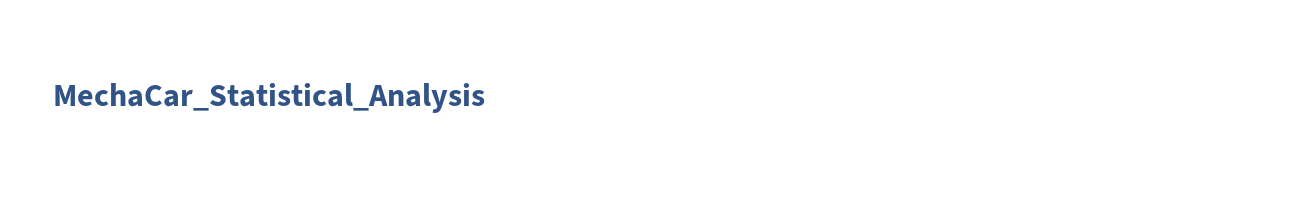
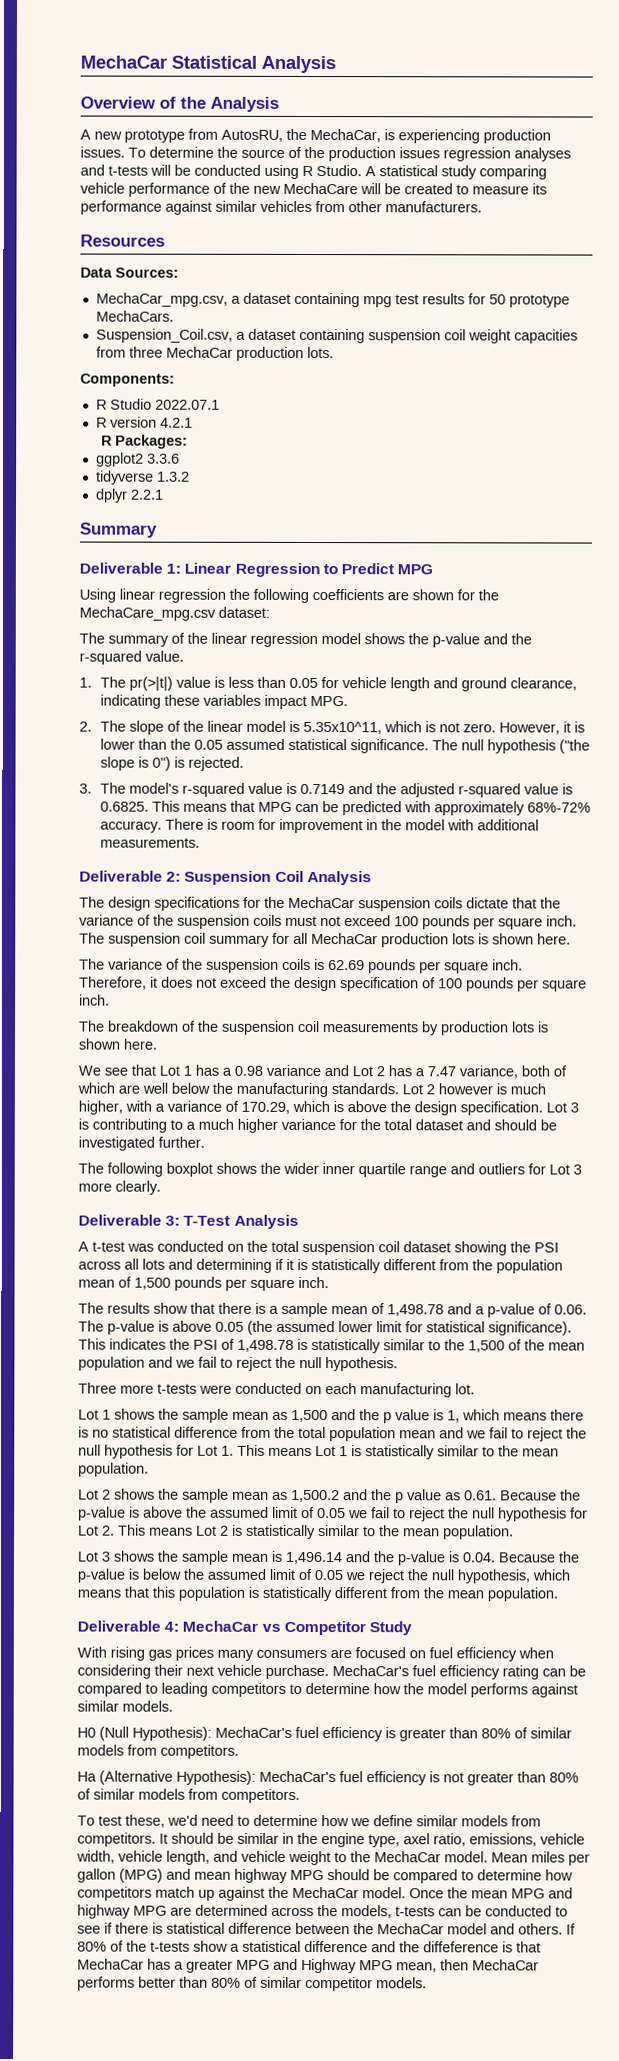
- MechaCar_Statistical_Analysis
+ MechaCar Statistical Analysis
+ Overview of the Analysis
+ A new prototype from AutosRU, the MechaCar, is experiencing production issues. To determine the source of the production issues regression analyses and t-tests will be conducted using R Studio. A statistical study comparing vehicle performance of the new MechaCare will be created to measure its performance against similar vehicles from other manufacturers.
+ Resources
+ Data Sources:
+ MechaCar_mpg.csv, a dataset containing mpg test results for 50 prototype MechaCars.
+ Suspension_Coil.csv, a dataset containing suspension coil weight capacities from three MechaCar production lots.
+ Components:
+ R Studio 2022.07.1
+ R version 4.2.1
+ R Packages:
+ ggplot2 3.3.6
+ tidyverse 1.3.2
+ dplyr 2.2.1
+ Summary
+ Deliverable 1: Linear Regression to Predict MPG
+ Using linear regression the following coefficients are shown for the MechaCare_mpg.csv dataset:
+ The summary of the linear regression model shows the p-value and the r-squared value.
+ 1. The pr(>|t|) value is less than 0.05 for vehicle length and ground clearance, indicating these variables impact MPG.
+ 2. The slope of the linear model is 5.35x10^11, which is not zero. However, it is lower than the 0.05 assumed statistical significance. The null hypothesis ("the slope is 0") is rejected.
+ 3. The model's r-squared value is 0.7149 and the adjusted r-squared value is 0.6825. This means that MPG can be predicted with approximately 68%-72% accuracy. There is room for improvement in the model with additional measurements.
+ Deliverable 2: Suspension Coil Analysis
+ The design specifications for the MechaCar suspension coils dictate that the variance of the suspension coils must not exceed 100 pounds per square inch. The suspension coil summary for all MechaCar production lots is shown here.
+ The variance of the suspension coils is 62.69 pounds per square inch. Therefore, it does not exceed the design specification of 100 pounds per square inch.
+ The breakdown of the suspension coil measurements by production lots is shown here.
+ We see that Lot 1 has a 0.98 variance and Lot 2 has a 7.47 variance, both of which are well below the manufacturing standards. Lot 2 however is much higher, with a variance of 170.29, which is above the design specification. Lot 3 is contributing to a much higher variance for the total dataset and should be investigated further.
+ The following boxplot shows the wider inner quartile range and outliers for Lot 3 more clearly.
+ Deliverable 3: T-Test Analysis
+ A t-test was conducted on the total suspension coil dataset showing the PSI across all lots and determining if it is statistically different from the population mean of 1,500 pounds per square inch.
+ The results show that there is a sample mean of 1,498.78 and a p-value of 0.06. The p-value is above 0.05 (the assumed lower limit for statistical significance). This indicates the PSI of 1,498.78 is statistically similar to the 1,500 of the mean population and we fail to reject the null hypothesis.
+ Three more t-tests were conducted on each manufacturing lot.
+ Lot 1 shows the sample mean as 1,500 and the p value is 1, which means there is no statistical difference from the total population mean and we fail to reject the null hypothesis for Lot 1. This means Lot 1 is statistically similar to the mean population.
+ Lot 2 shows the sample mean as 1,500.2 and the p value as 0.61. Because the p-value is above the assumed limit of 0.05 we fail to reject the null hypothesis for Lot 2. This means Lot 2 is statistically similar to the mean population.
+ Lot 3 shows the sample mean is 1,496.14 and the p-value is 0.04. Because the p-value is below the assumed limit of 0.05 we reject the null hypothesis, which means that this population is statistically different from the mean population.
+ Deliverable 4: MechaCar vs Competitor Study
+ With rising gas prices many consumers are focused on fuel efficiency when considering their next vehicle purchase. MechaCar's fuel efficiency rating can be compared to leading competitors to determine how the model performs against similar models.
+ H0 (Null Hypothesis): MechaCar's fuel efficiency is greater than 80% of similar models from competitors.
+ Ha (Alternative Hypothesis): MechaCar's fuel efficiency is not greater than 80% of similar models from competitors.
+ To test these, we'd need to determine how we define similar models from competitors. It should be similar in the engine type, axel ratio, emissions, vehicle width, vehicle length, and vehicle weight to the MechaCar model. Mean miles per gallon (MPG) and mean highway MPG should be compared to determine how competitors match up against the MechaCar model. Once the mean MPG and highway MPG are determined across the models, t-tests can be conducted to see if there is statistical difference between the MechaCar model and others. If 80% of the t-tests show a statistical difference and the diffeference is that MechaCar has a greater MPG and Highway MPG mean, then MechaCar performs better than 80% of similar competitor models.

